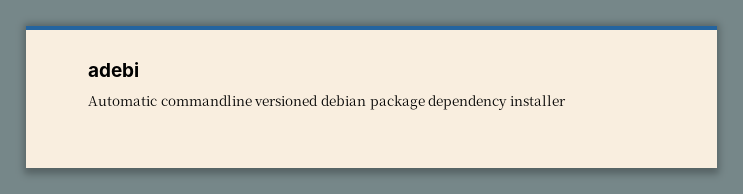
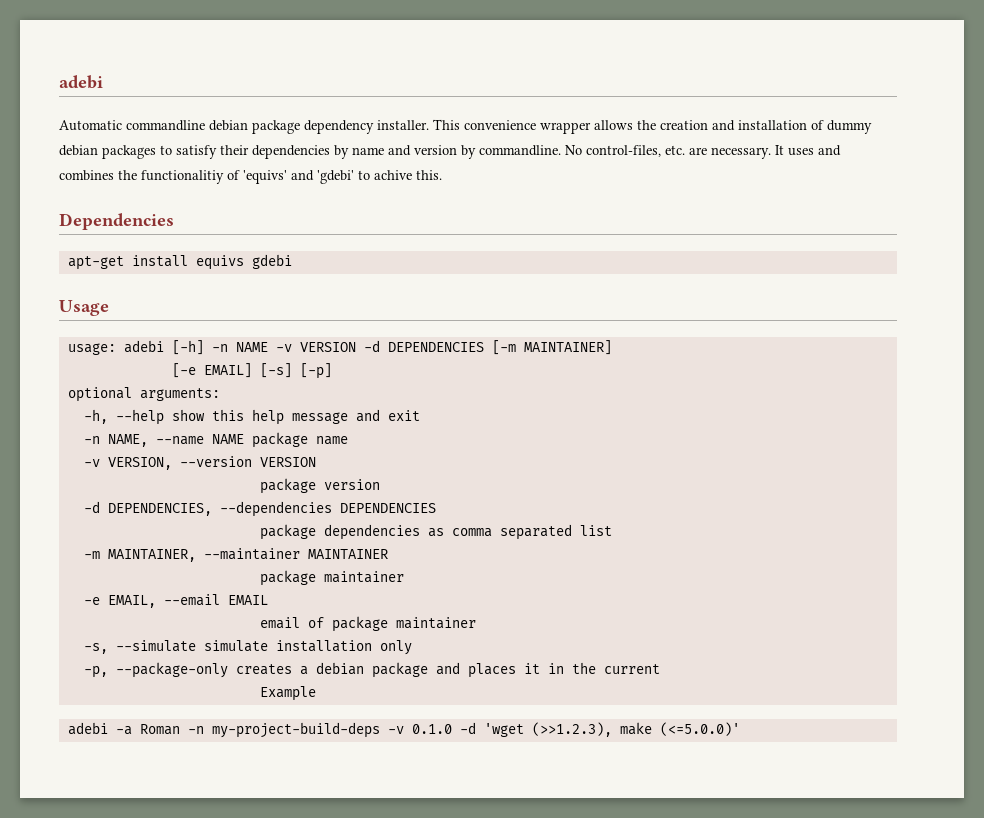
- Automatic commandline versioned debian package dependency installer
+ Automatic commandline debian package dependency installer. This convenience wrapper allows the creation and installation of dummy debian packages to satisfy their dependencies by name and version by commandline. No control-files, etc. are necessary. It uses and combines the functionalitiy of 'equivs' and 'gdebi' to achive this.
+ Dependencies
+ apt-get install equivs gdebi
+ Usage
+ usage: adebi [-h] -n NAME -v VERSION -d DEPENDENCIES [-m MAINTAINER]
+ [-e EMAIL] [-s] [-p]
+ optional arguments:
+ -h, --help show this help message and exit
+ -n NAME, --name NAME package name
+ -v VERSION, --version VERSION
+ package version
+ -d DEPENDENCIES, --dependencies DEPENDENCIES
+ package dependencies as comma separated list
+ -m MAINTAINER, --maintainer MAINTAINER
+ package maintainer
+ -e EMAIL, --email EMAIL
+ email of package maintainer
+ -s, --simulate simulate installation only
+ -p, --package-only creates a debian package and places it in the current
+ Example
+ adebi -a Roman -n my-project-build-deps -v 0.1.0 -d 'wget (>>1.2.3), make (<=5.0.0)'

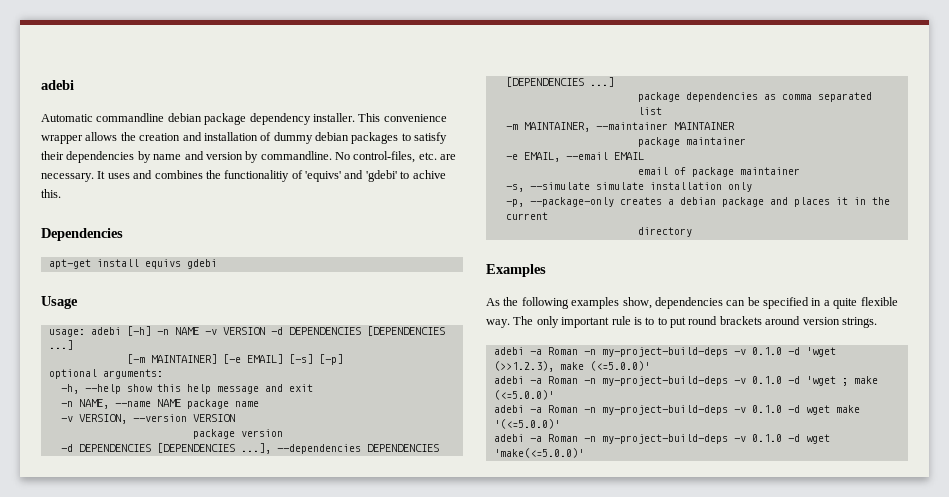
- usage: adebi [-h] -n NAME -v VERSION -d DEPENDENCIES [-m MAINTAINER]
- [-e EMAIL] [-s] [-p]
+ usage: adebi [-h] -n NAME -v VERSION -d DEPENDENCIES [DEPENDENCIES ...]
+ [-m MAINTAINER] [-e EMAIL] [-s] [-p]
- -d DEPENDENCIES, --dependencies DEPENDENCIES
+ -d DEPENDENCIES [DEPENDENCIES ...], --dependencies DEPENDENCIES [DEPENDENCIES ...]
- Example
+ directory
+ Examples
+ As the following examples show, dependencies can be specified in a quite flexible way. The only important rule is to to put round brackets around version strings.
+ adebi -a Roman -n my-project-build-deps -v 0.1.0 -d 'wget ; make (<=5.0.0)'
+ adebi -a Roman -n my-project-build-deps -v 0.1.0 -d wget make '(<=5.0.0)'
+ adebi -a Roman -n my-project-build-deps -v 0.1.0 -d wget 'make(<=5.0.0)'

